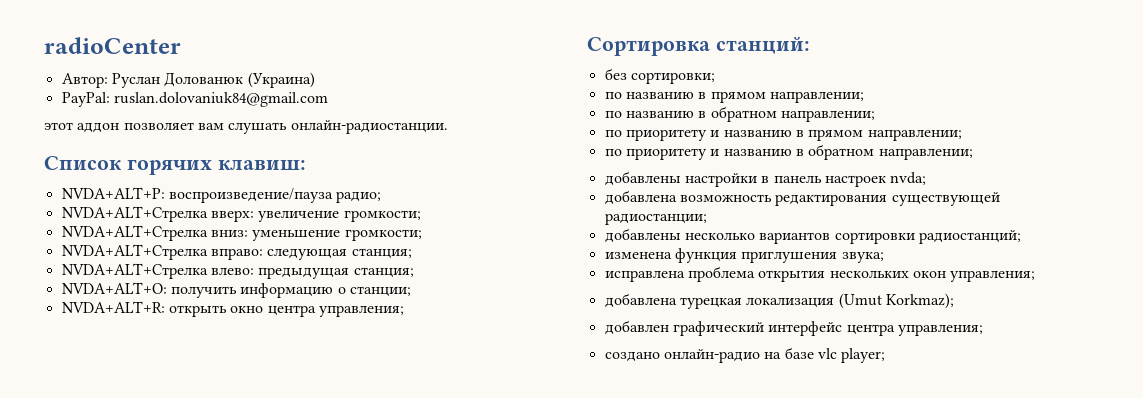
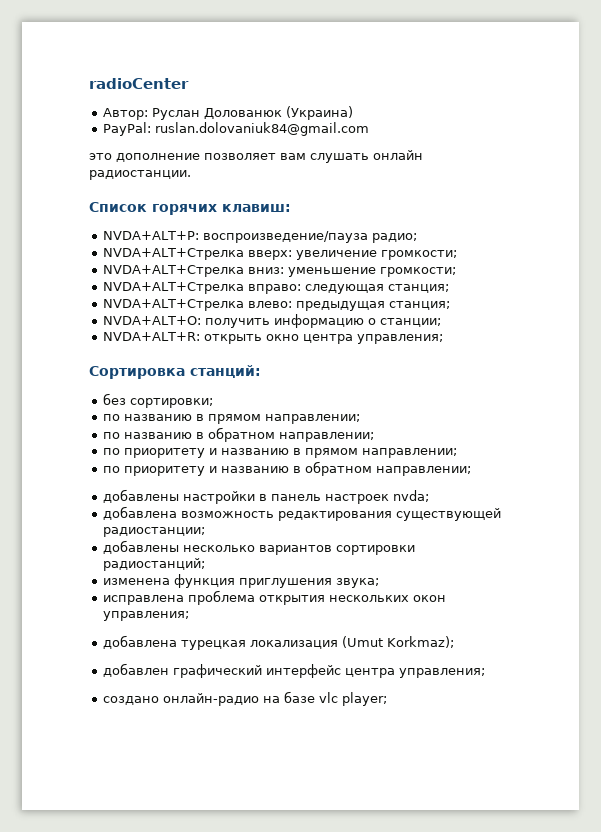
- этот аддон позволяет вам слушать онлайн-радиостанции.
+ это дополнение позволяет вам слушать онлайн радиостанции.

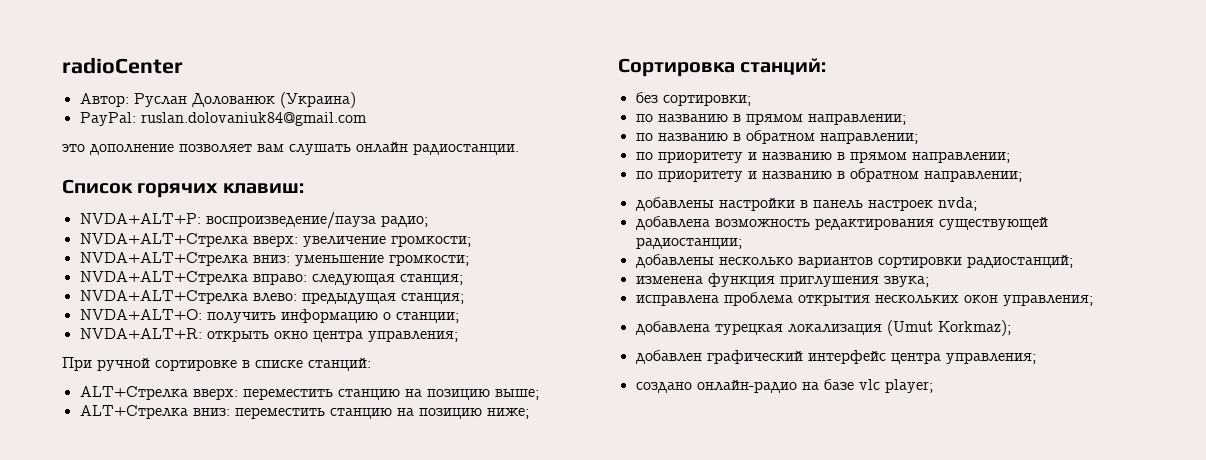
+ При ручной сортировке в списке станций:
+ ALT+Стрелка вверх: переместить станцию на позицию выше;
+ ALT+Стрелка вниз: переместить станцию на позицию ниже;

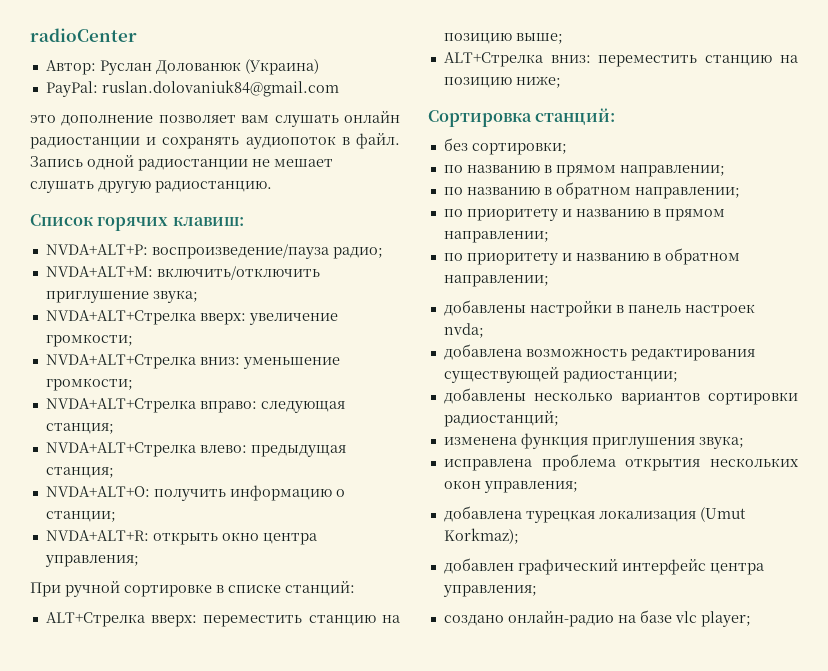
- это дополнение позволяет вам слушать онлайн радиостанции.
+ это дополнение позволяет вам слушать онлайн радиостанции и сохранять аудиопоток в файл. Запись одной радиостанции не мешает слушать другую радиостанцию.
+ NVDA+ALT+M: включить/отключить приглушение звука;

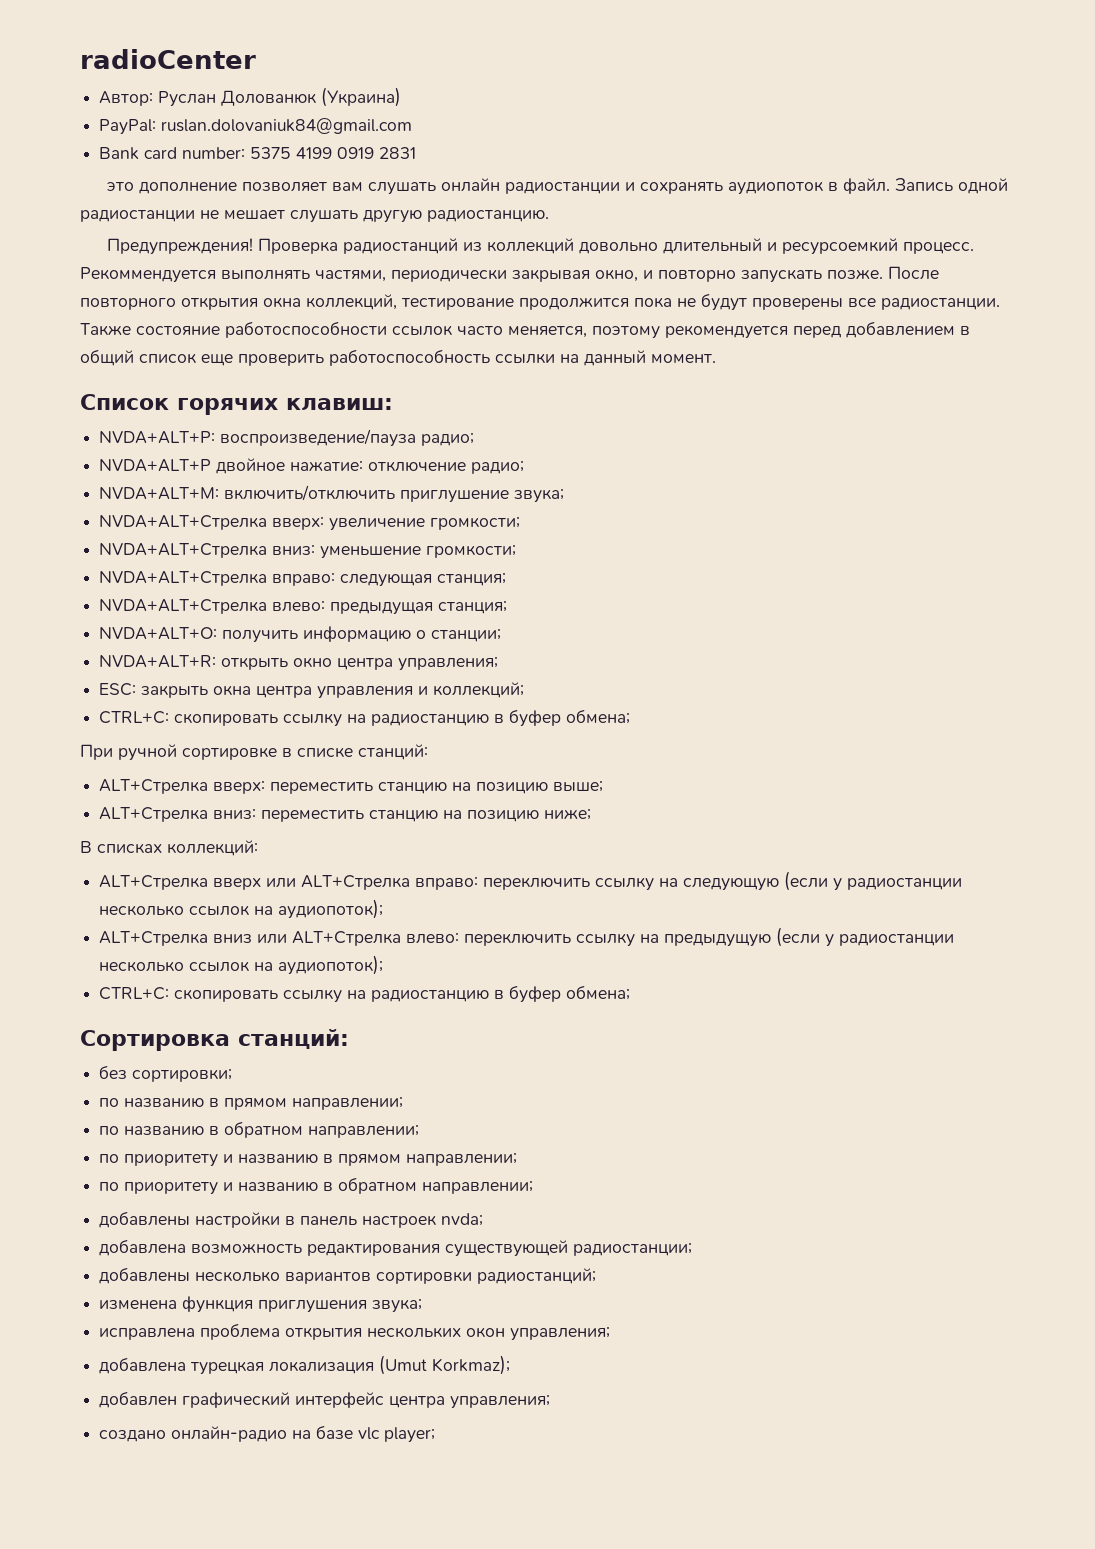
+ Bank card number: 5375 4199 0919 2831
+ Предупреждения! Проверка радиостанций из коллекций довольно длительный и ресурсоемкий процесс. Рекоммендуется выполнять частями, периодически закрывая окно, и повторно запускать позже. После повторного открытия окна коллекций, тестирование продолжится пока не будут проверены все радиостанции. Также состояние работоспособности ссылок часто меняется, поэтому рекомендуется перед добавлением в общий список еще проверить работоспособность ссылки на данный момент.
+ NVDA+ALT+P двойное нажатие: отключение радио;
+ ESC: закрыть окна центра управления и коллекций;
+ CTRL+C: скопировать ссылку на радиостанцию в буфер обмена;
+ В списках коллекций:
+ ALT+Стрелка вверх или ALT+Стрелка вправо: переключить ссылку на следующую (если у радиостанции несколько ссылок на аудиопоток);
+ ALT+Стрелка вниз или ALT+Стрелка влево: переключить ссылку на предыдущую (если у радиостанции несколько ссылок на аудиопоток);
+ CTRL+C: скопировать ссылку на радиостанцию в буфер обмена;

